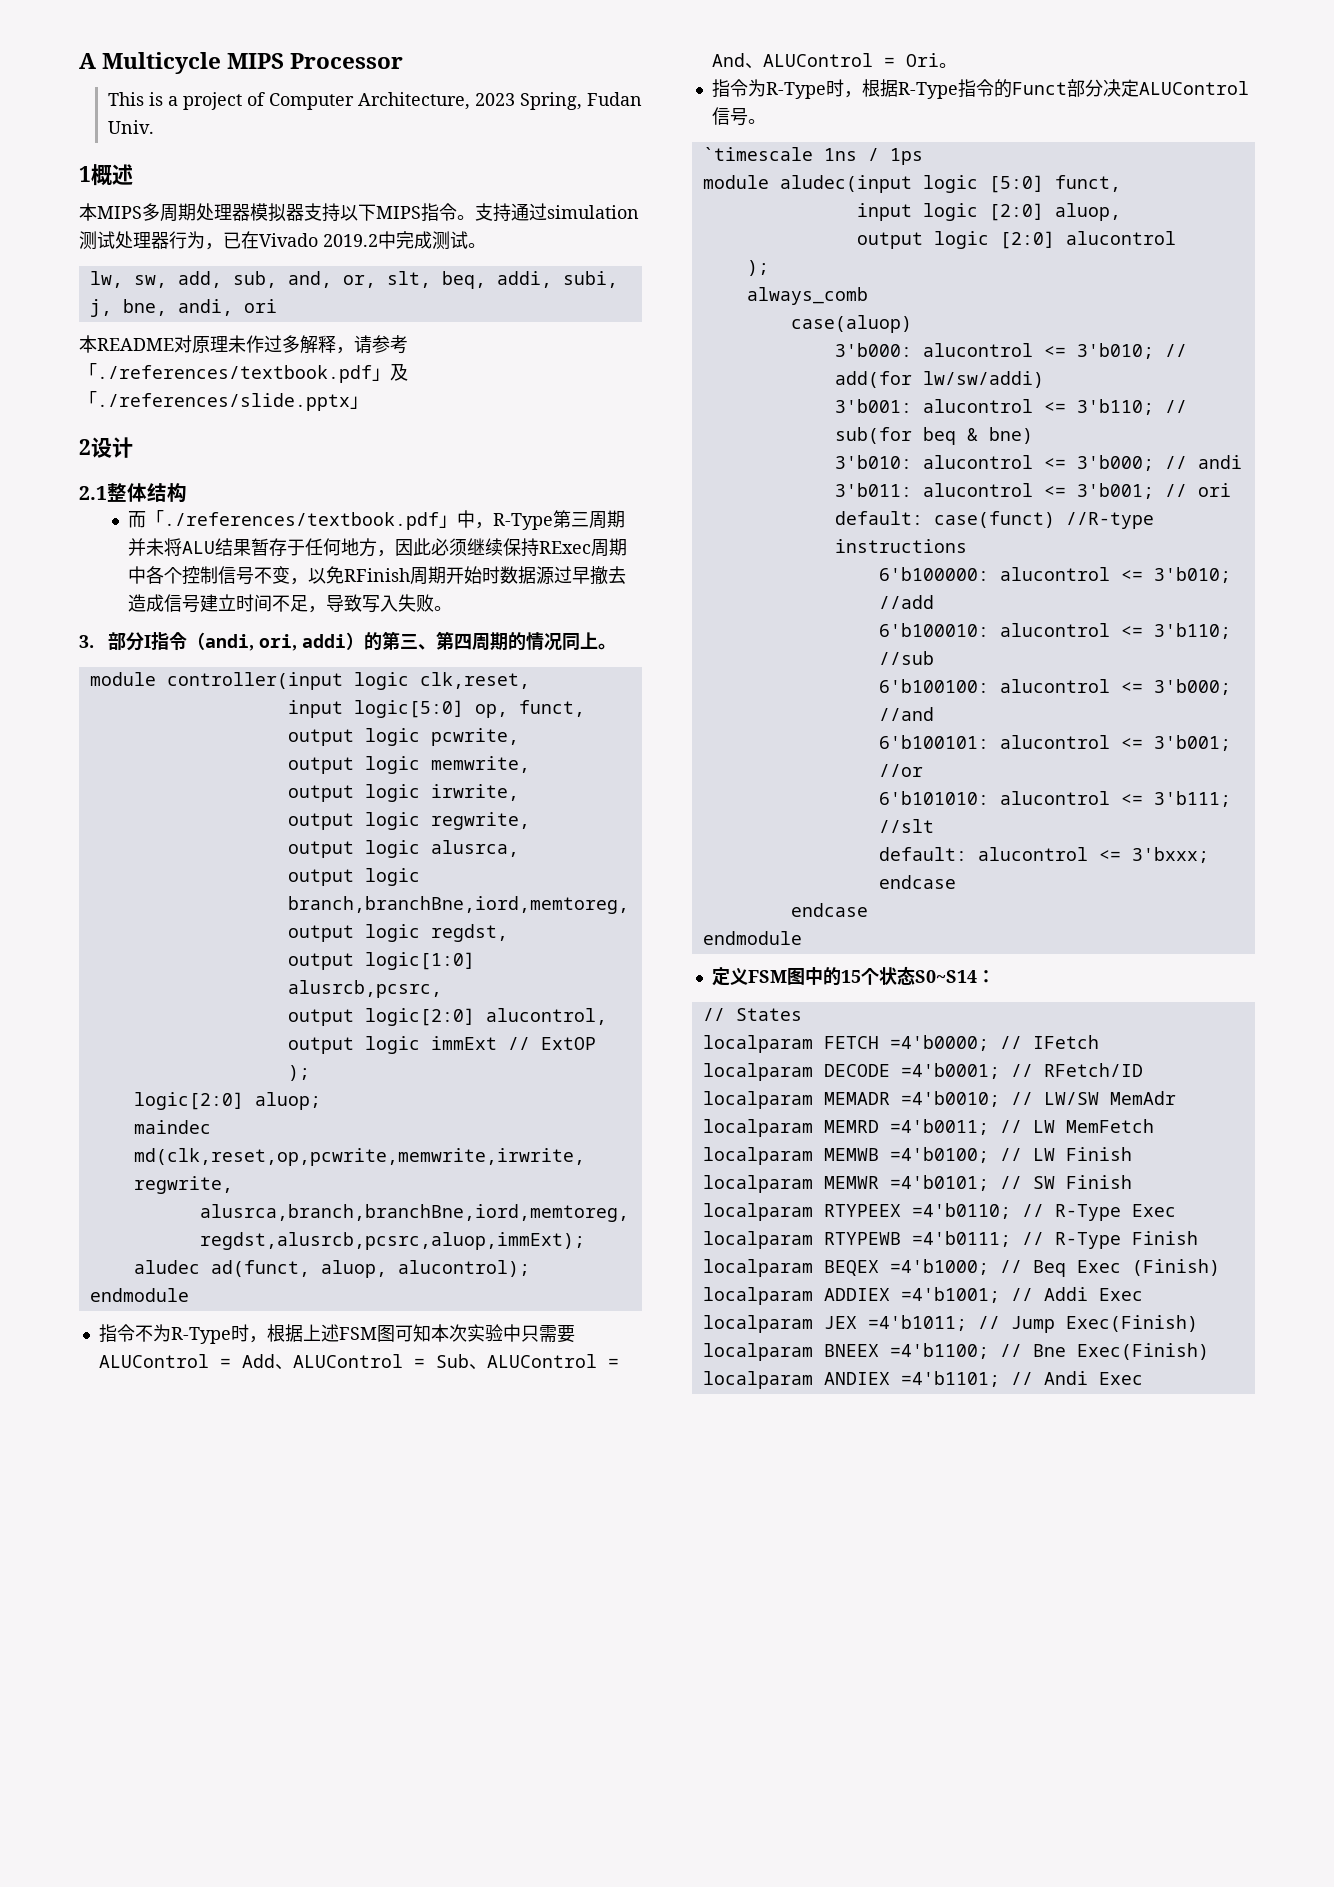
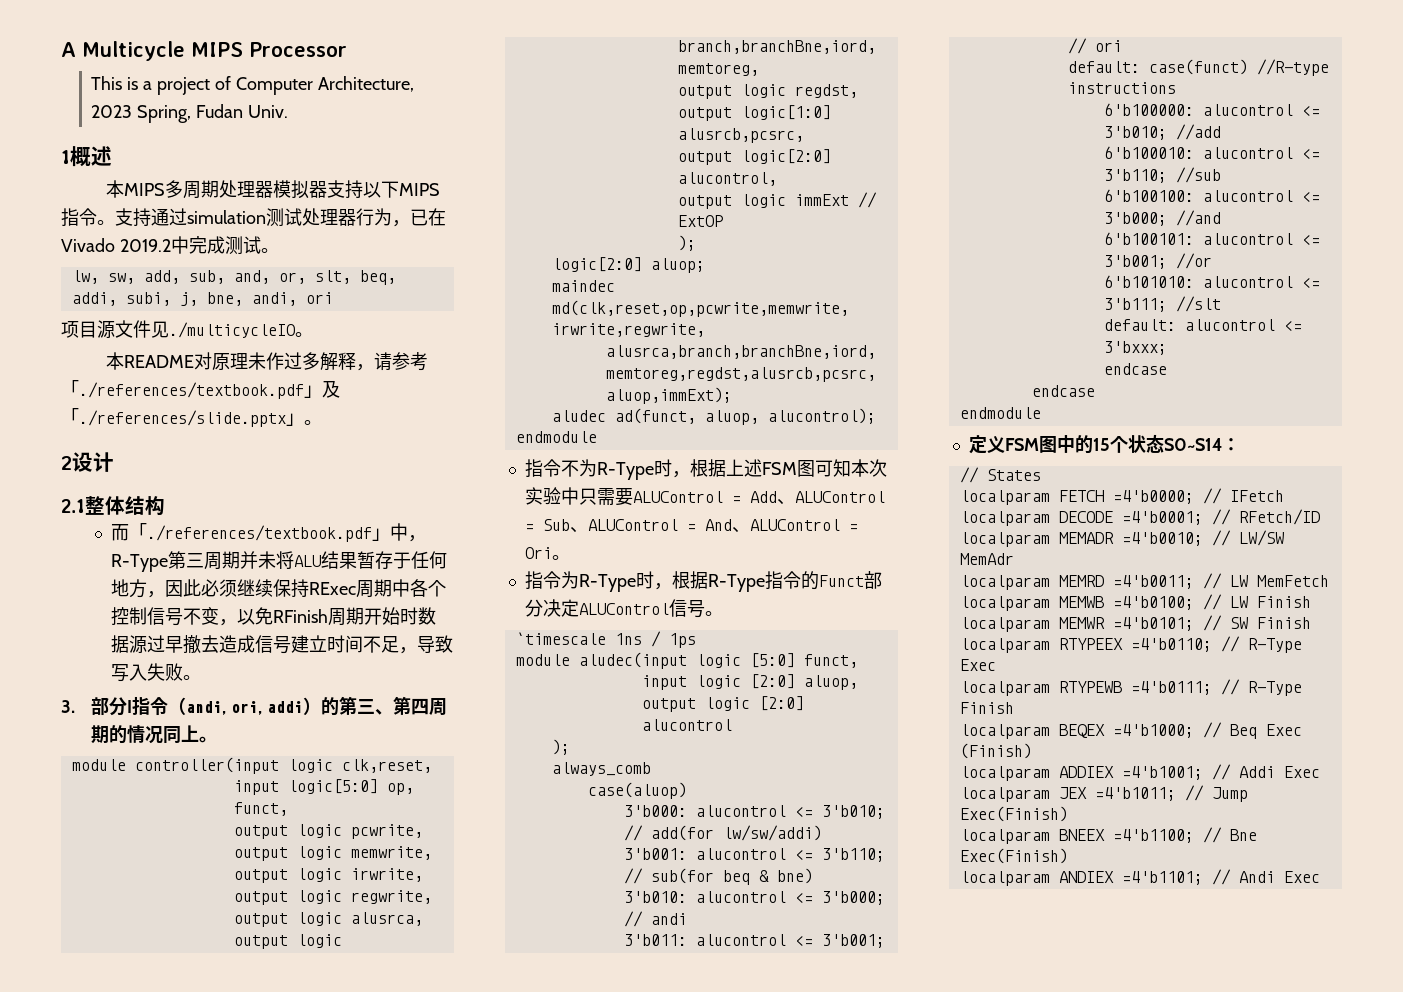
+ 项目源文件见./multicycleIO。
- 本README对原理未作过多解释，请参考「./references/textbook.pdf」及「./references/slide.pptx」
+ 本README对原理未作过多解释，请参考「./references/textbook.pdf」及「./references/slide.pptx」。

